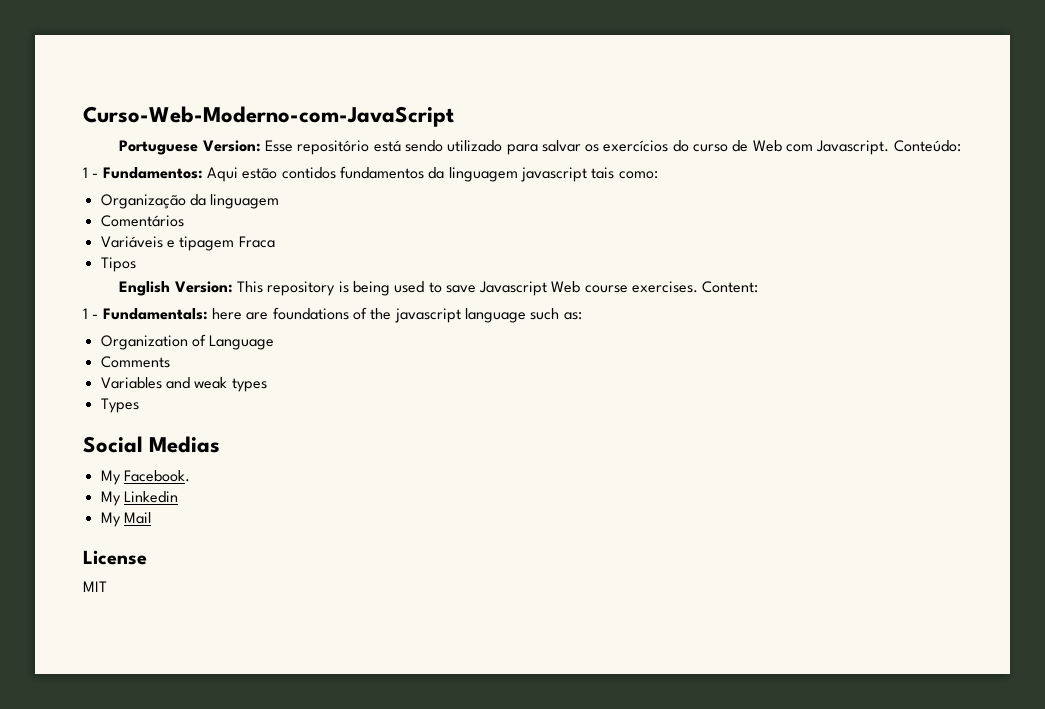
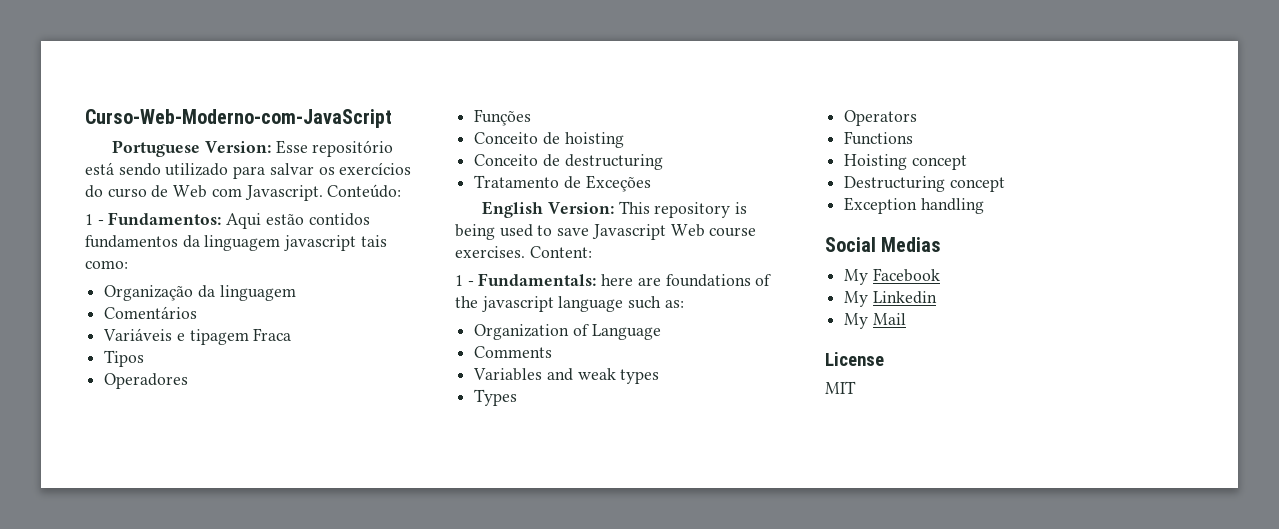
+ Operadores
+ Funções
+ Conceito de hoisting
+ Conceito de destructuring
+ Tratamento de Exceções
+ Operators
+ Functions
+ Hoisting concept
+ Destructuring concept
+ Exception handling
- My Facebook.
+ My Facebook

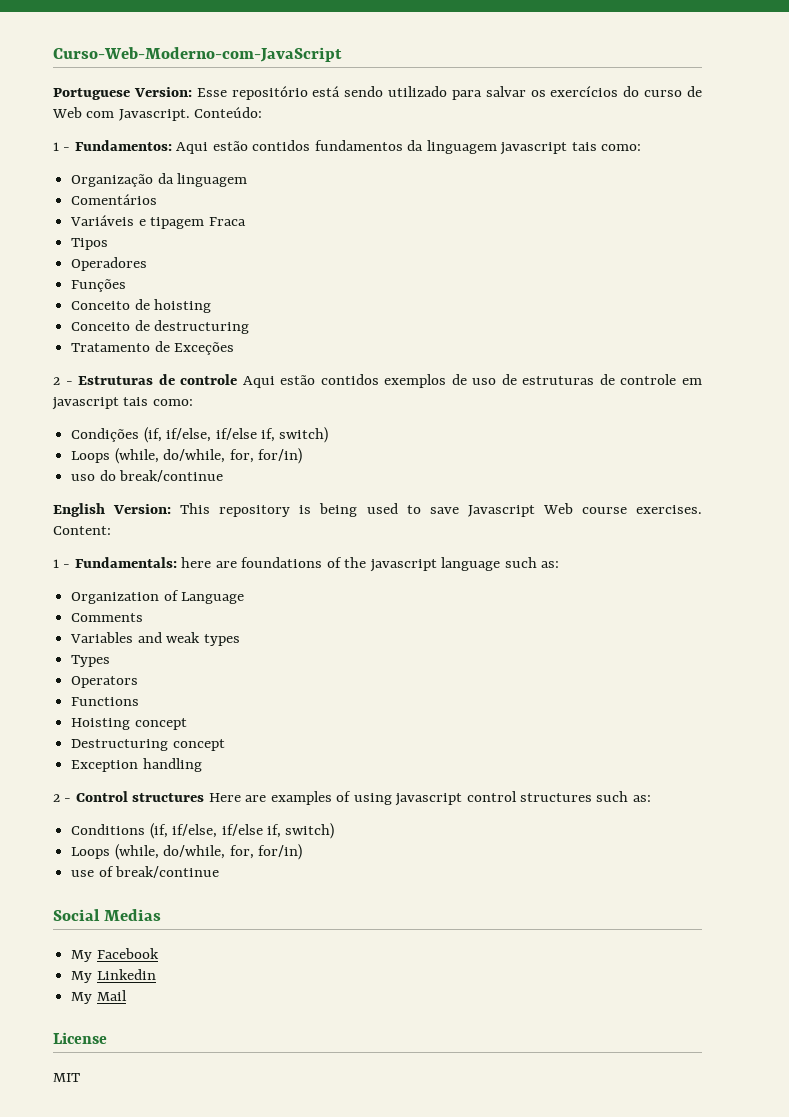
+ 2 - Estruturas de controle Aqui estão contidos exemplos de uso de estruturas de controle em javascript tais como:
+ Condições (if, if/else, if/else if, switch)
+ Loops (while, do/while, for, for/in)
+ uso do break/continue
+ 2 - Control structures Here are examples of using javascript control structures such as:
+ Conditions (if, if/else, if/else if, switch)
+ Loops (while, do/while, for, for/in)
+ use of break/continue

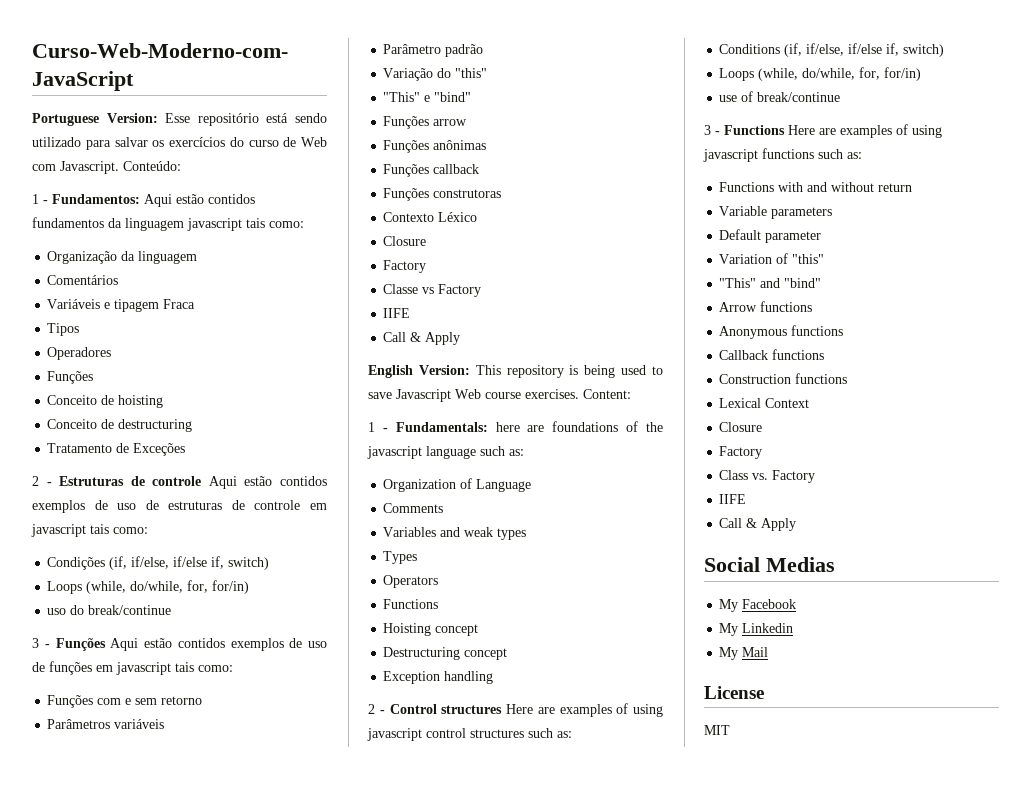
+ 3 - Funções Aqui estão contidos exemplos de uso de funções em javascript tais como:
+ Funções com e sem retorno
+ Parâmetros variáveis
+ Parâmetro padrão
+ Variação do "this"
+ "This" e "bind"
+ Funções arrow
+ Funções anônimas
+ Funções callback
+ Funções construtoras
+ Contexto Léxico
+ Closure
+ Factory
+ Classe vs Factory
+ IIFE
+ Call & Apply
+ 3 - Functions Here are examples of using javascript functions such as:
+ Functions with and without return
+ Variable parameters
+ Default parameter
+ Variation of "this"
+ "This" and "bind"
+ Arrow functions
+ Anonymous functions
+ Callback functions
+ Construction functions
+ Lexical Context
+ Closure
+ Factory
+ Class vs. Factory
+ IIFE
+ Call & Apply

